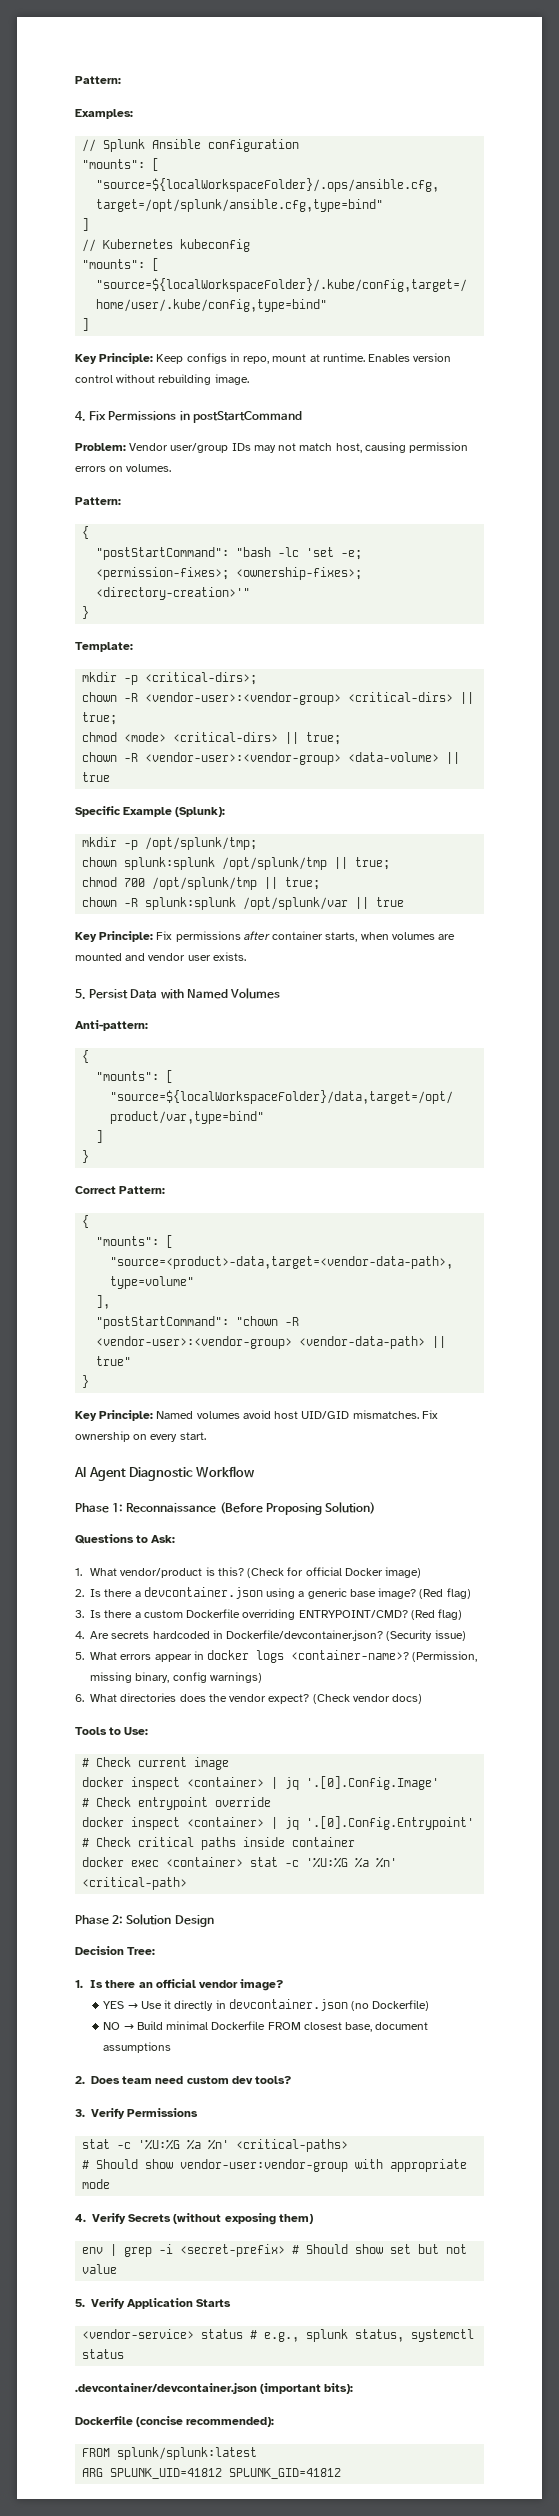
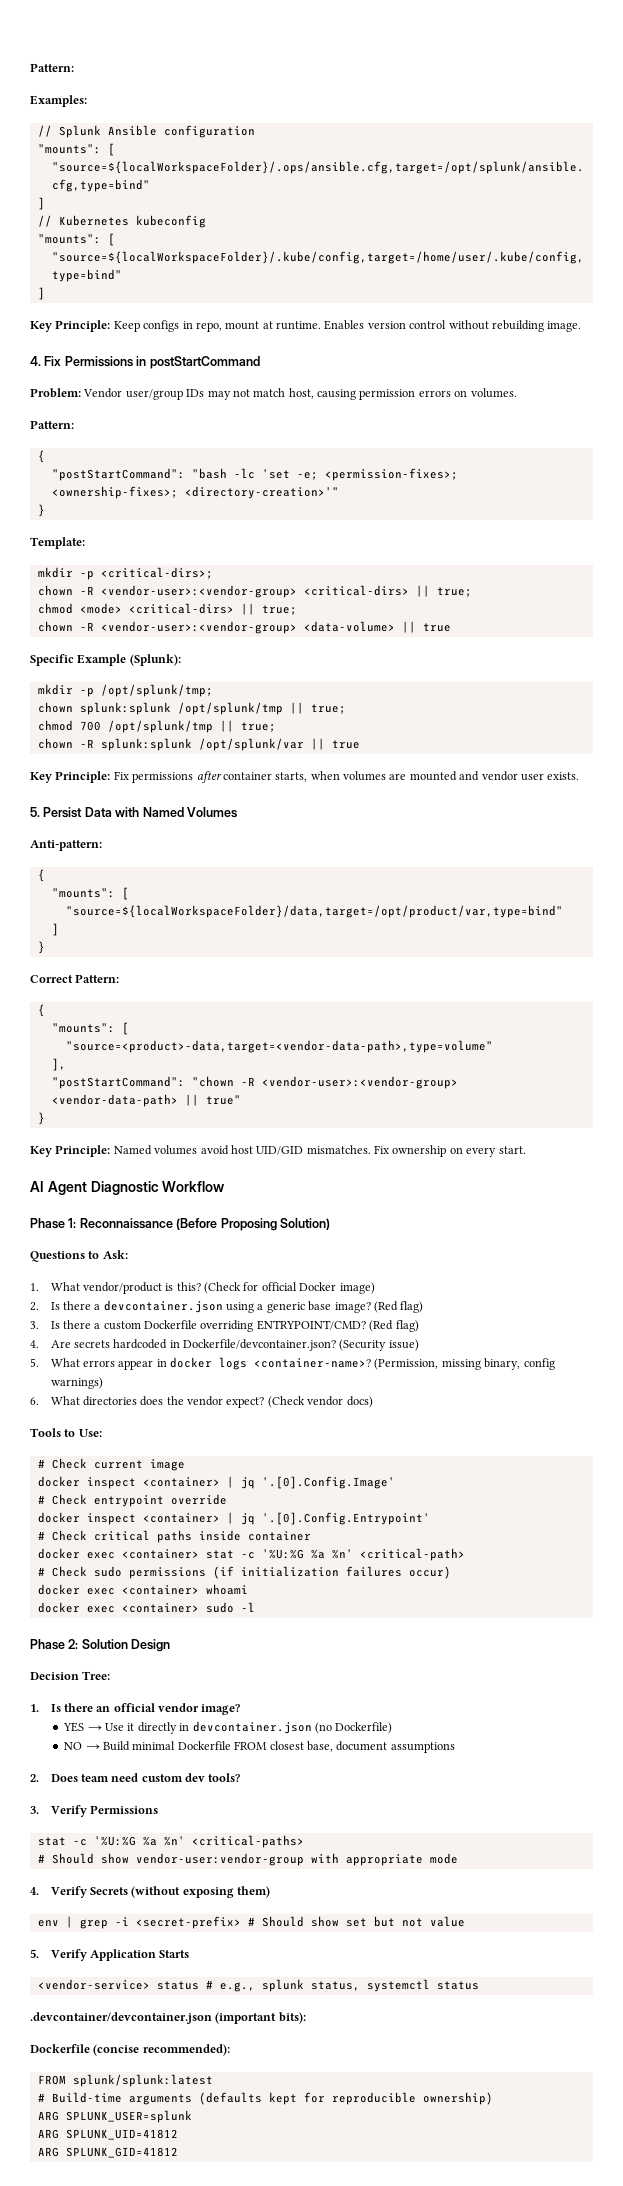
+ # Check sudo permissions (if initialization failures occur)
+ docker exec <container> whoami
+ docker exec <container> sudo -l
+ # Build-time arguments (defaults kept for reproducible ownership)
+ ARG SPLUNK_USER=splunk
- ARG SPLUNK_UID=41812 SPLUNK_GID=41812
+ ARG SPLUNK_UID=41812
+ ARG SPLUNK_GID=41812

